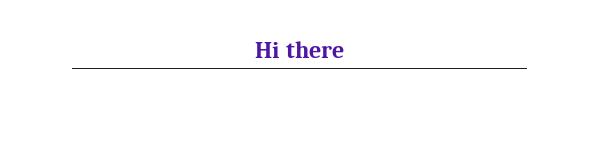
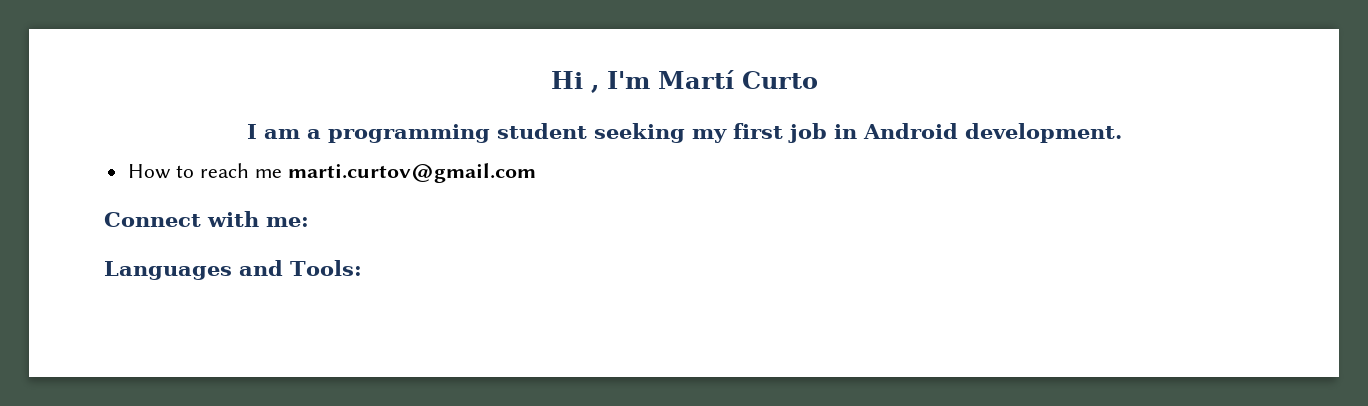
- Hi there
+ Hi , I'm Martí Curto
+ I am a programming student seeking my first job in Android development.
+ How to reach me marti.curtov@gmail.com
+ Connect with me:
+ Languages and Tools:

